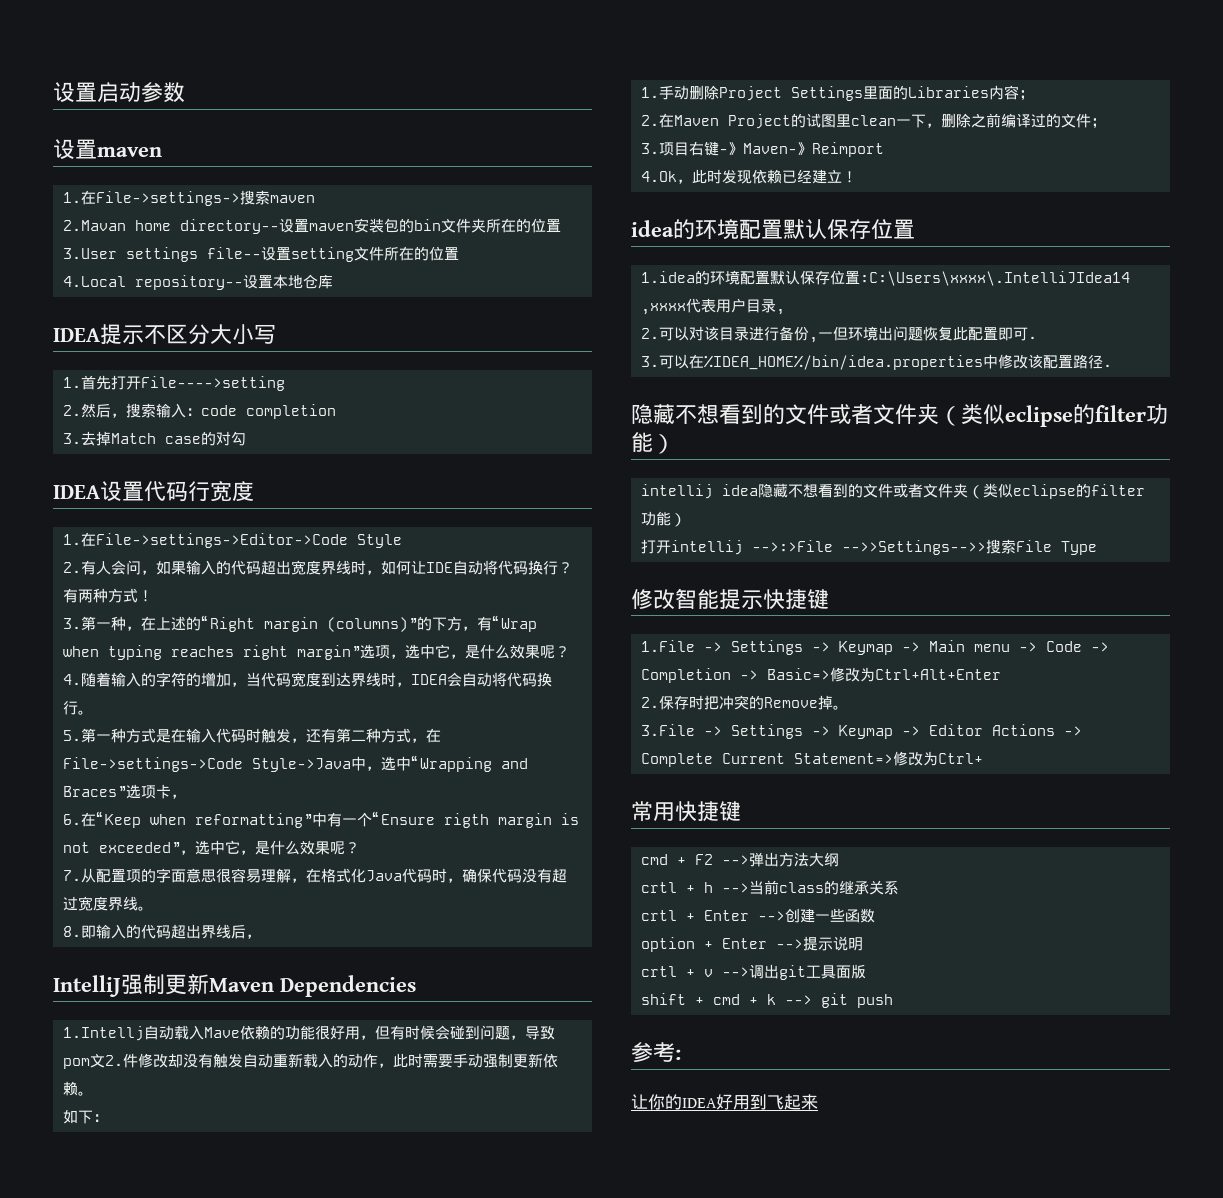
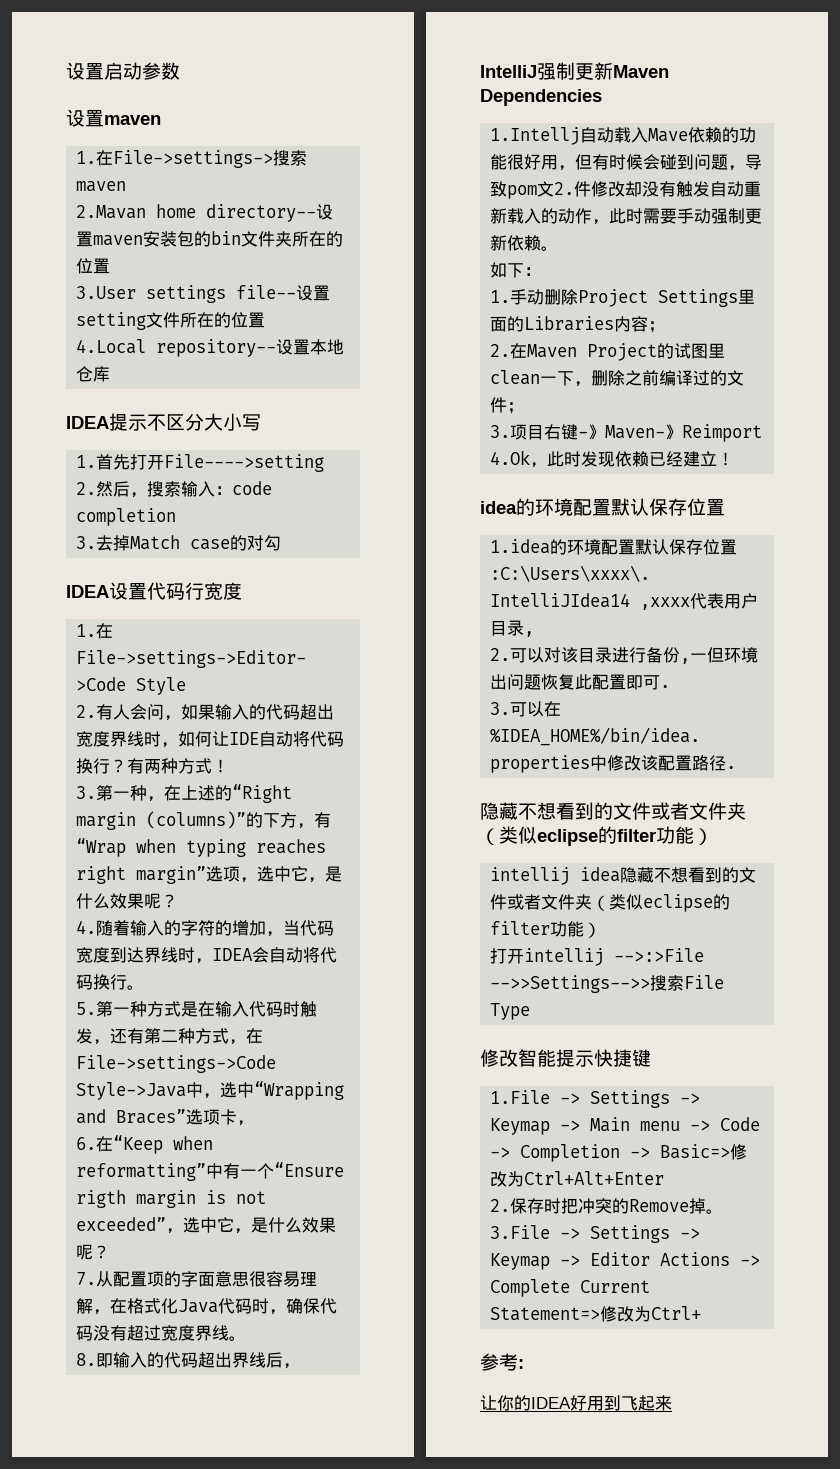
- 常用快捷键
- cmd + F2 -->弹出方法大纲
- crtl + h -->当前class的继承关系
- crtl + Enter -->创建一些函数
- option + Enter -->提示说明
- crtl + v -->调出git工具面版
- shift + cmd + k --> git push

